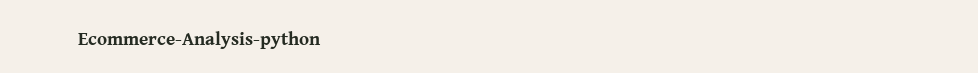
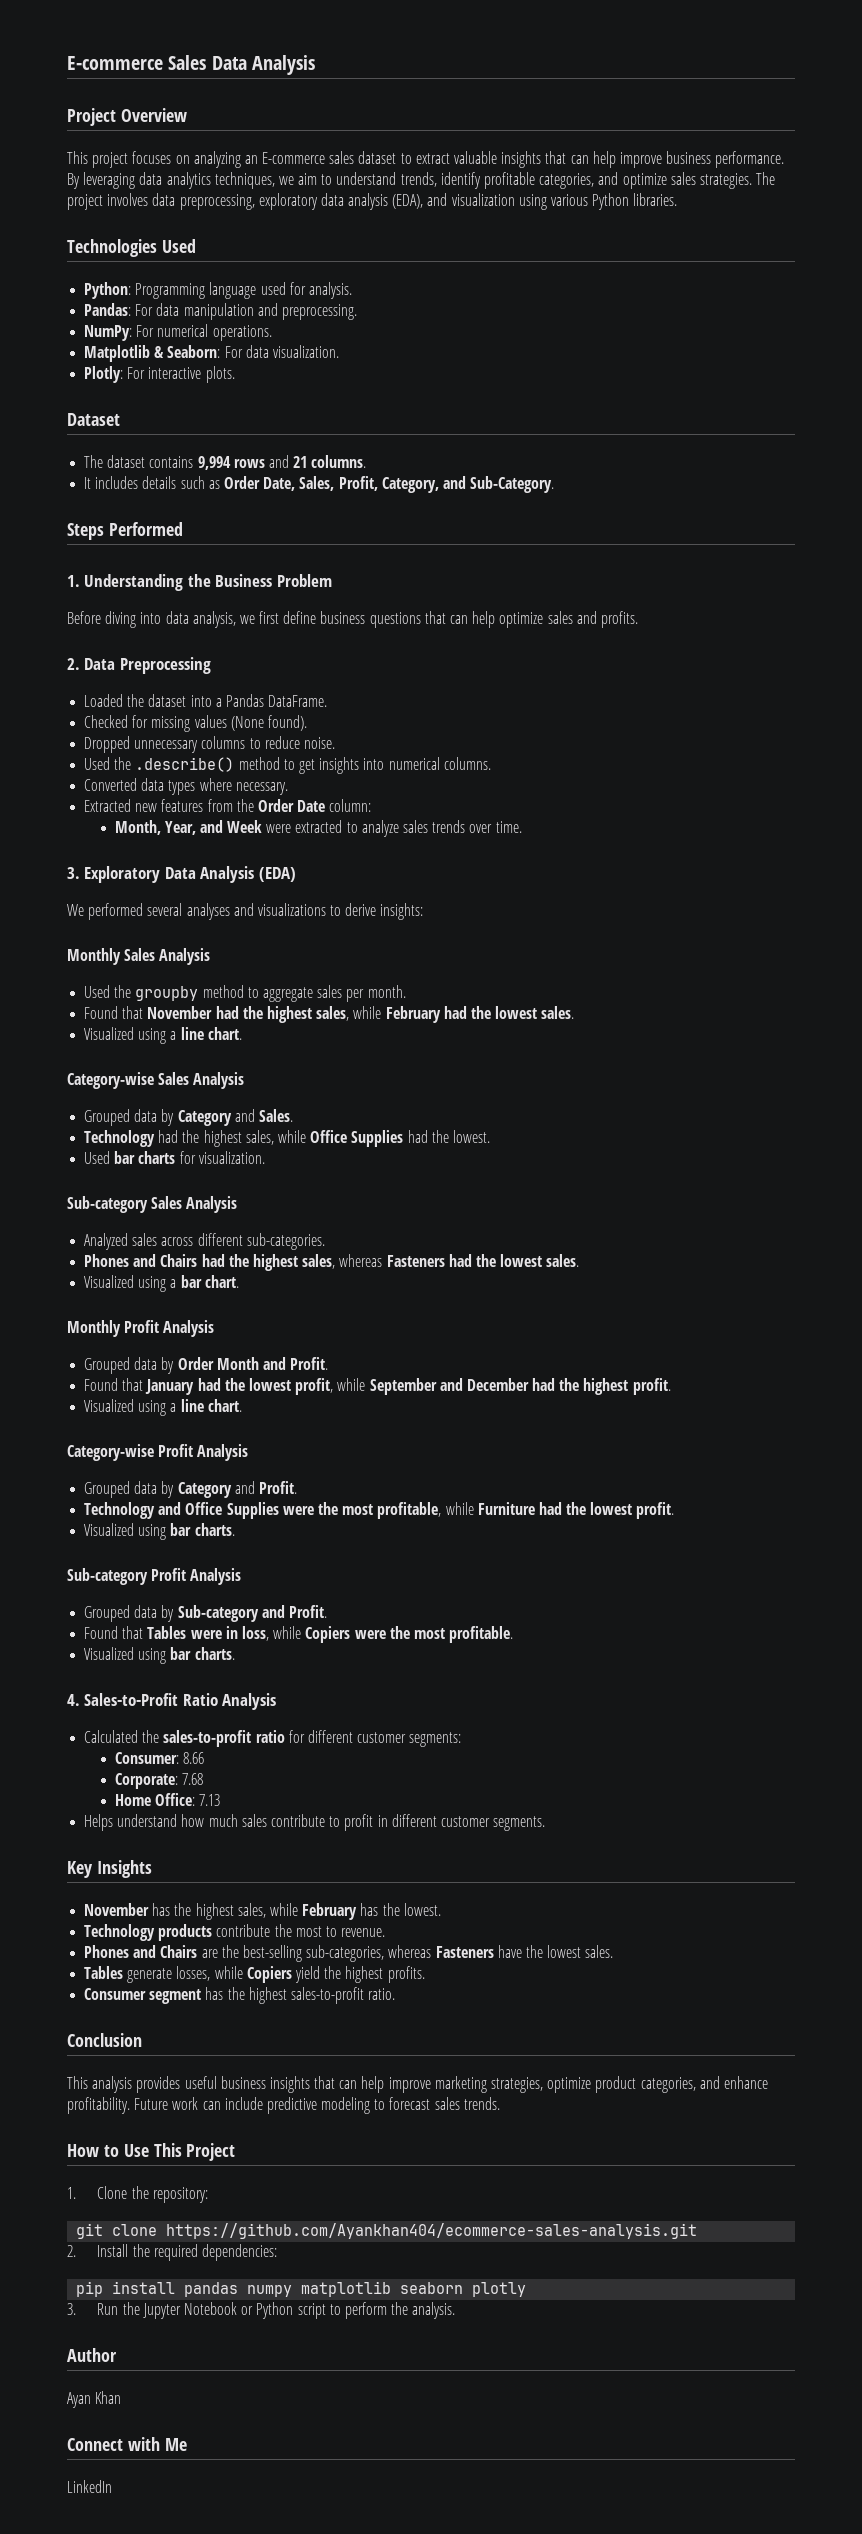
- Ecommerce-Analysis-python
+ E-commerce Sales Data Analysis
+ Project Overview
+ This project focuses on analyzing an E-commerce sales dataset to extract valuable insights that can help improve business performance. By leveraging data analytics techniques, we aim to understand trends, identify profitable categories, and optimize sales strategies. The project involves data preprocessing, exploratory data analysis (EDA), and visualization using various Python libraries.
+ Technologies Used
+ Python: Programming language used for analysis.
+ Pandas: For data manipulation and preprocessing.
+ NumPy: For numerical operations.
+ Matplotlib & Seaborn: For data visualization.
+ Plotly: For interactive plots.
+ Dataset
+ The dataset contains 9,994 rows and 21 columns.
+ It includes details such as Order Date, Sales, Profit, Category, and Sub-Category.
+ Steps Performed
+ 1. Understanding the Business Problem
+ Before diving into data analysis, we first define business questions that can help optimize sales and profits.
+ 2. Data Preprocessing
+ Loaded the dataset into a Pandas DataFrame.
+ Checked for missing values (None found).
+ Dropped unnecessary columns to reduce noise.
+ Used the .describe() method to get insights into numerical columns.
+ Converted data types where necessary.
+ Extracted new features from the Order Date column:
+ Month, Year, and Week were extracted to analyze sales trends over time.
+ 3. Exploratory Data Analysis (EDA)
+ We performed several analyses and visualizations to derive insights:
+ Monthly Sales Analysis
+ Used the groupby method to aggregate sales per month.
+ Found that November had the highest sales, while February had the lowest sales.
+ Visualized using a line chart.
+ Category-wise Sales Analysis
+ Grouped data by Category and Sales.
+ Technology had the highest sales, while Office Supplies had the lowest.
+ Used bar charts for visualization.
+ Sub-category Sales Analysis
+ Analyzed sales across different sub-categories.
+ Phones and Chairs had the highest sales, whereas Fasteners had the lowest sales.
+ Visualized using a bar chart.
+ Monthly Profit Analysis
+ Grouped data by Order Month and Profit.
+ Found that January had the lowest profit, while September and December had the highest profit.
+ Visualized using a line chart.
+ Category-wise Profit Analysis
+ Grouped data by Category and Profit.
+ Technology and Office Supplies were the most profitable, while Furniture had the lowest profit.
+ Visualized using bar charts.
+ Sub-category Profit Analysis
+ Grouped data by Sub-category and Profit.
+ Found that Tables were in loss, while Copiers were the most profitable.
+ Visualized using bar charts.
+ 4. Sales-to-Profit Ratio Analysis
+ Calculated the sales-to-profit ratio for different customer segments:
+ Consumer: 8.66
+ Corporate: 7.68
+ Home Office: 7.13
+ Helps understand how much sales contribute to profit in different customer segments.
+ Key Insights
+ November has the highest sales, while February has the lowest.
+ Technology products contribute the most to revenue.
+ Phones and Chairs are the best-selling sub-categories, whereas Fasteners have the lowest sales.
+ Tables generate losses, while Copiers yield the highest profits.
+ Consumer segment has the highest sales-to-profit ratio.
+ Conclusion
+ This analysis provides useful business insights that can help improve marketing strategies, optimize product categories, and enhance profitability. Future work can include predictive modeling to forecast sales trends.
+ How to Use This Project
+ 1. Clone the repository:
+ git clone https://github.com/Ayankhan404/ecommerce-sales-analysis.git
+ 2. Install the required dependencies:
+ pip install pandas numpy matplotlib seaborn plotly
+ 3. Run the Jupyter Notebook or Python script to perform the analysis.
+ Author
+ Ayan Khan
+ Connect with Me
+ LinkedIn

